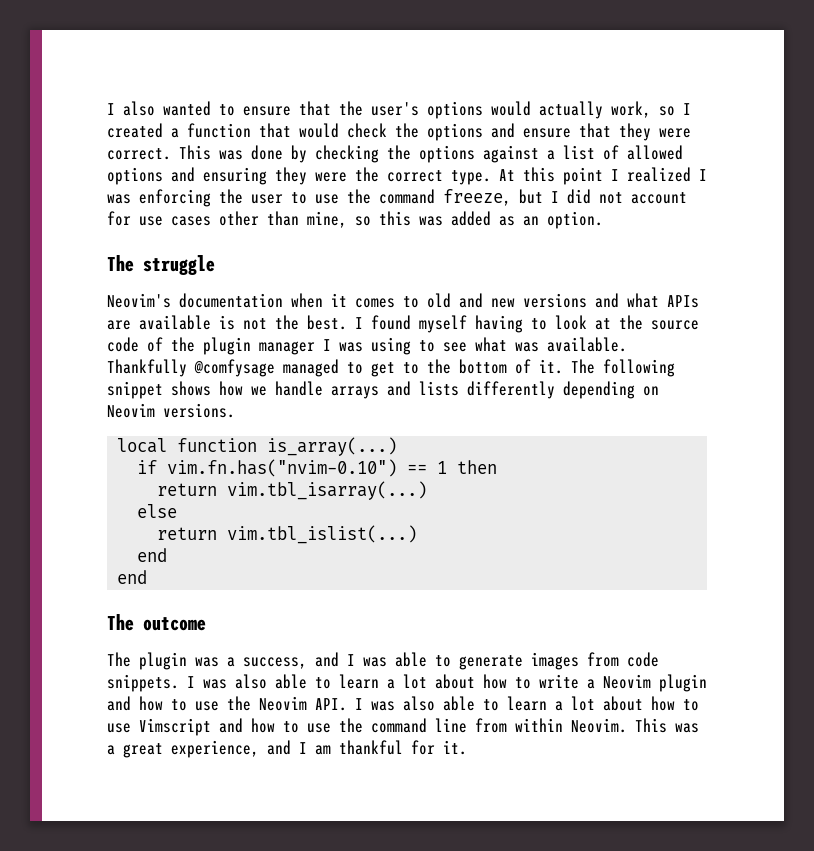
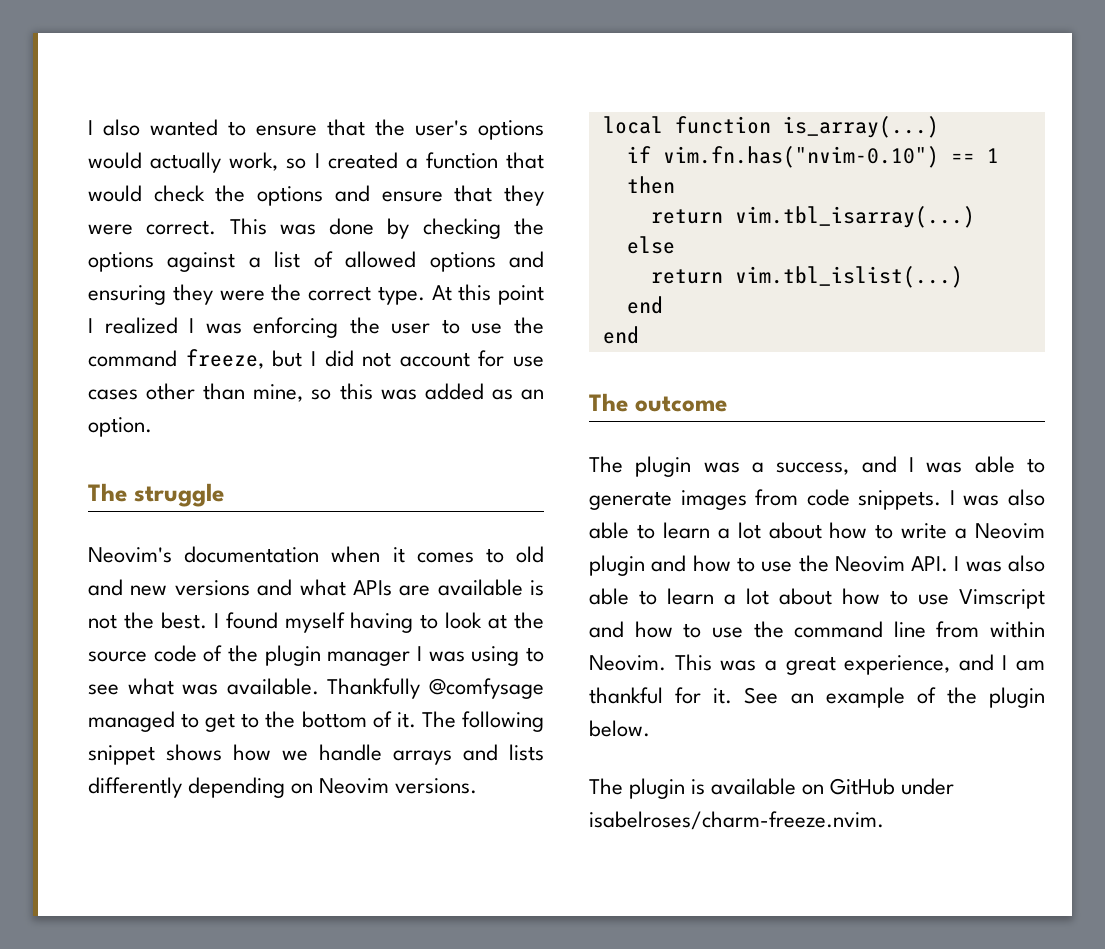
+ See an example of the plugin below.
+ The plugin is available on GitHub under isabelroses/charm-freeze.nvim.

